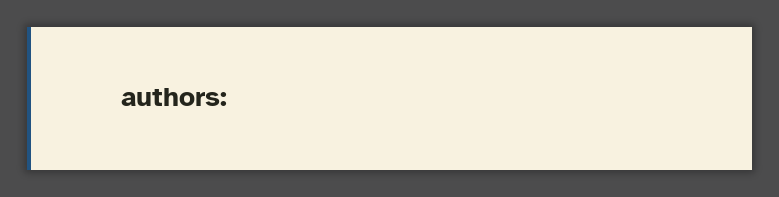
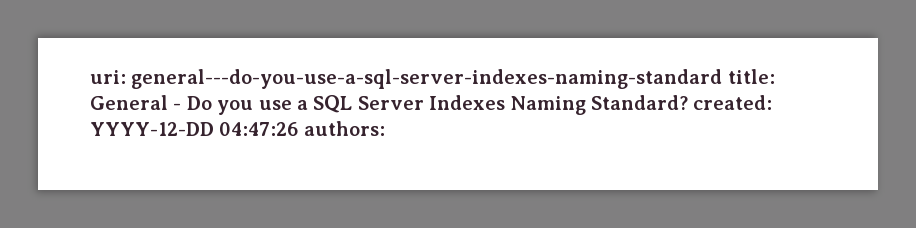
- authors:
+ uri: general---do-you-use-a-sql-server-indexes-naming-standard title: General - Do you use a SQL Server Indexes Naming Standard? created: YYYY-12-DD 04:47:26 authors:

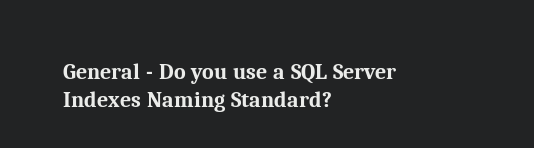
- uri: general---do-you-use-a-sql-server-indexes-naming-standard title: General - Do you use a SQL Server Indexes Naming Standard? created: YYYY-12-DD 04:47:26 authors:
+ General - Do you use a SQL Server Indexes Naming Standard?

